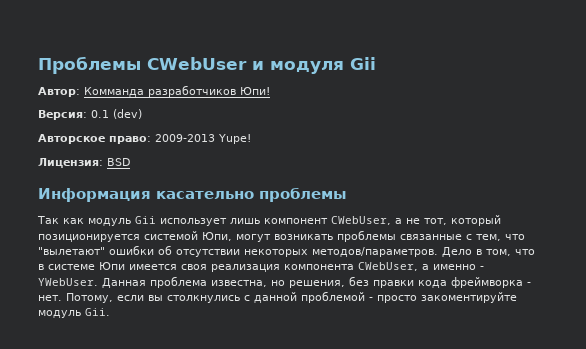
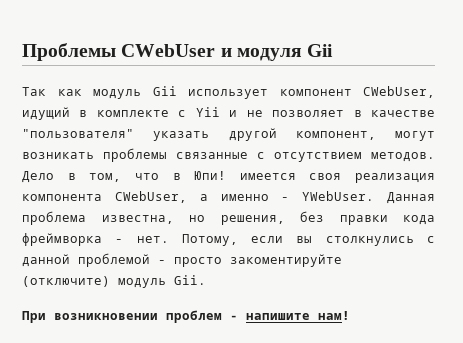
- Автор: Комманда разработчиков Юпи!
- Версия: 0.1 (dev)
- Авторское право: 2009-2013 Yupe!
- Лицензия: BSD
- Информация касательно проблемы
- Так как модуль Gii использует лишь компонент CWebUser, а не тот, который позиционируется системой Юпи, могут возникать проблемы связанные с тем, что "вылетают" ошибки об отсутствии некоторых методов/параметров.
+ Так как модуль Gii использует компонент CWebUser, идущий в комплекте с Yii и не позволяет в качестве "пользователя" указать другой компонент, могут возникать проблемы связанные с отсутствием методов.
- Дело в том, что в системе Юпи имеется своя реализация компонента CWebUser, а именно - YWebUser.
+ Дело в том, что в Юпи! имеется своя реализация компонента CWebUser, а именно - YWebUser.
- Потому, если вы столкнулись с данной проблемой - просто закоментируйте модуль Gii.
+ Потому, если вы столкнулись с данной проблемой - просто закоментируйте (отключите) модуль Gii.
+ При возникновении проблем - напишите нам!

